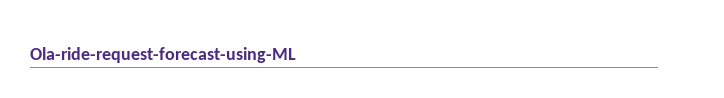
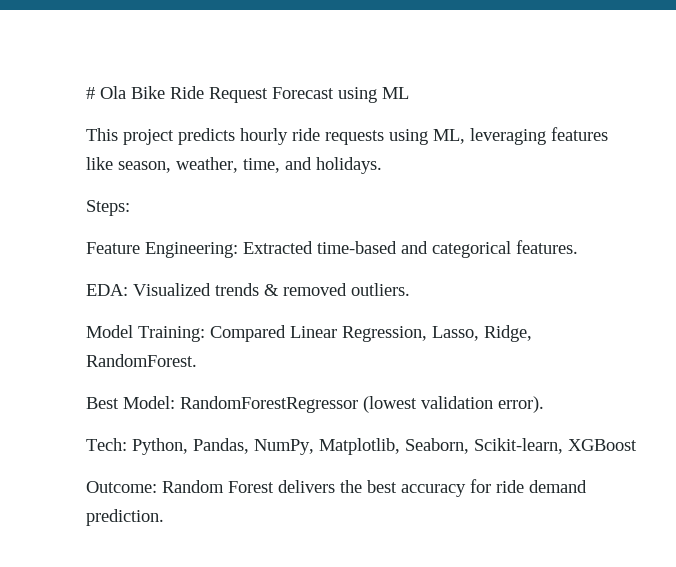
- Ola-ride-request-forecast-using-ML
+ # Ola Bike Ride Request Forecast using ML
+ This project predicts hourly ride requests using ML, leveraging features like season, weather, time, and holidays.
+ Steps:
+ Feature Engineering: Extracted time-based and categorical features.
+ EDA: Visualized trends & removed outliers.
+ Model Training: Compared Linear Regression, Lasso, Ridge, RandomForest.
+ Best Model: RandomForestRegressor (lowest validation error).
+ Tech: Python, Pandas, NumPy, Matplotlib, Seaborn, Scikit-learn, XGBoost
+ Outcome: Random Forest delivers the best accuracy for ride demand prediction.

